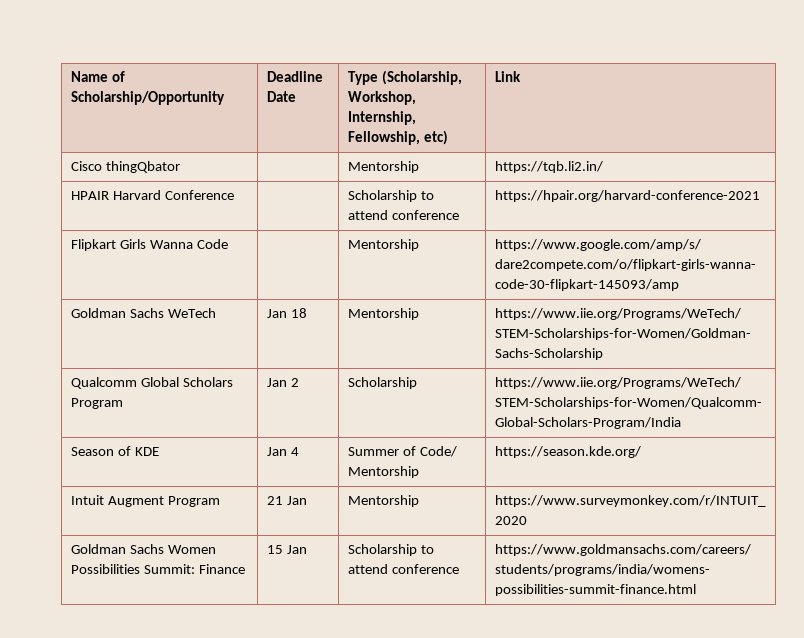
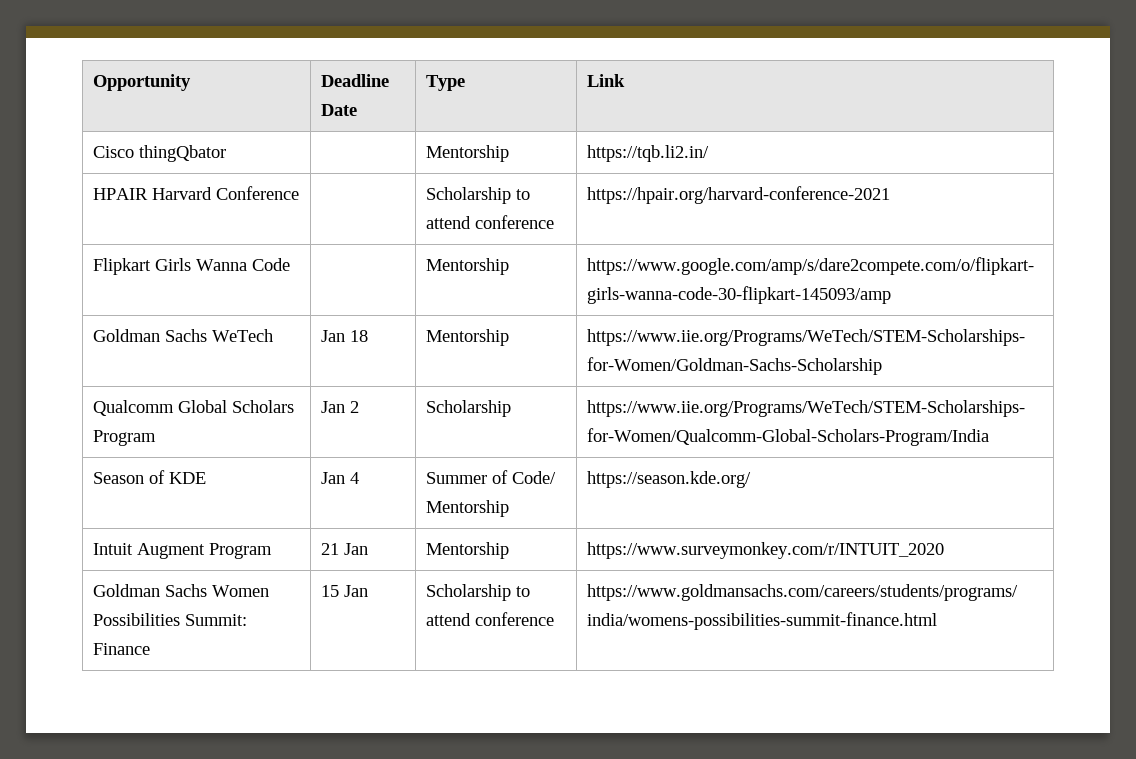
- Name of Scholarship/Opportunity | Deadline Date | Type (Scholarship, Workshop, Internship, Fellowship, etc) | Link
+ Opportunity | Deadline Date | Type | Link

